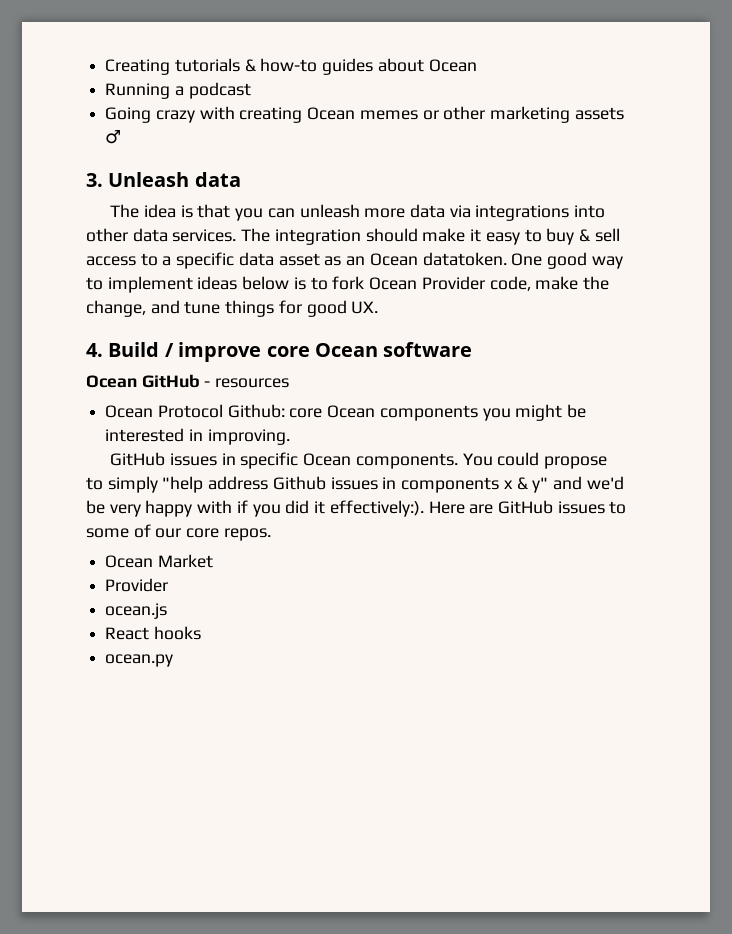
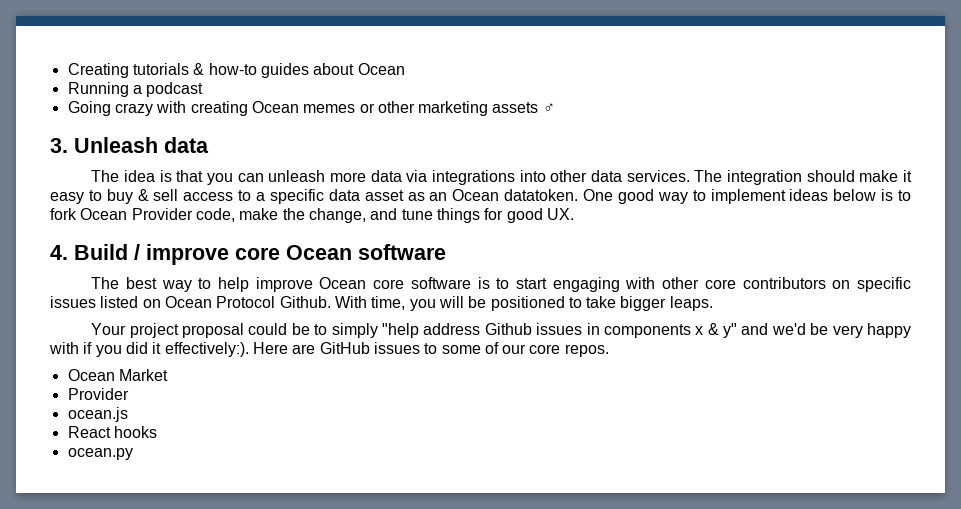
- Ocean GitHub - resources
- Ocean Protocol Github: core Ocean components you might be interested in improving.
- GitHub issues in specific Ocean components. You could propose to simply "help address Github issues in components x & y" and we'd be very happy with if you did it effectively:).
+ The best way to help improve Ocean core software is to start engaging with other core contributors on specific issues listed on Ocean Protocol Github. With time, you will be positioned to take bigger leaps.
+ Your project proposal could be to simply "help address Github issues in components x & y" and we'd be very happy with if you did it effectively:).

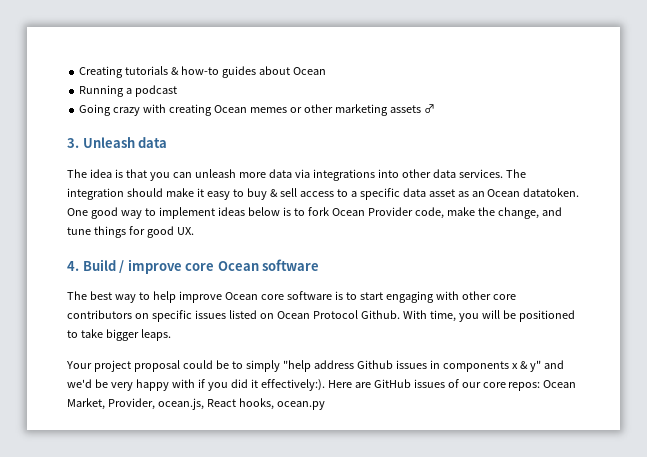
- Here are GitHub issues to some of our core repos.
- Ocean Market
- Provider
- ocean.js
- React hooks
- ocean.py
+ Here are GitHub issues of our core repos: Ocean Market, Provider, ocean.js, React hooks, ocean.py

